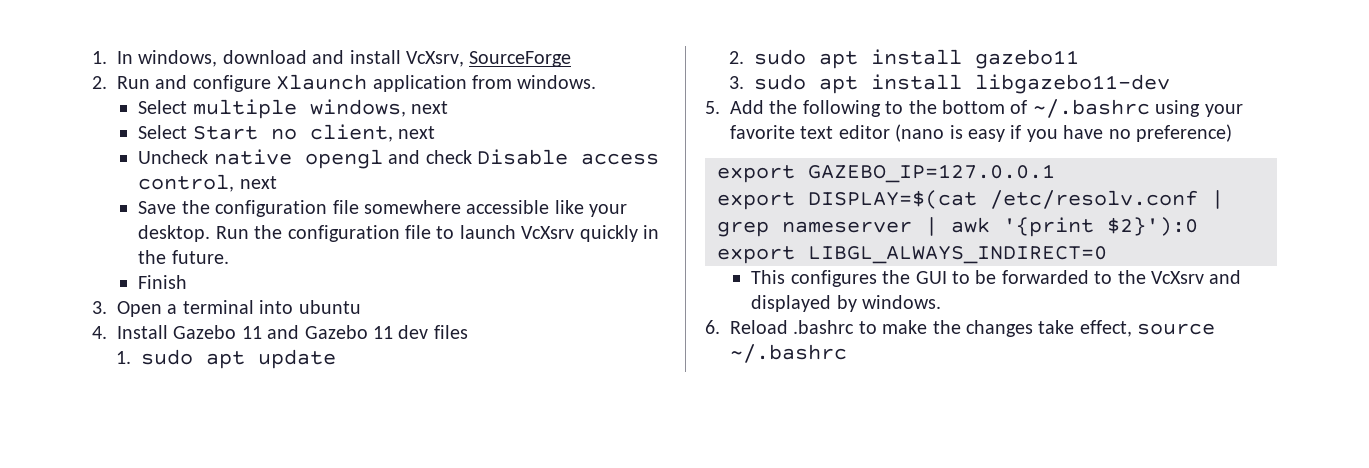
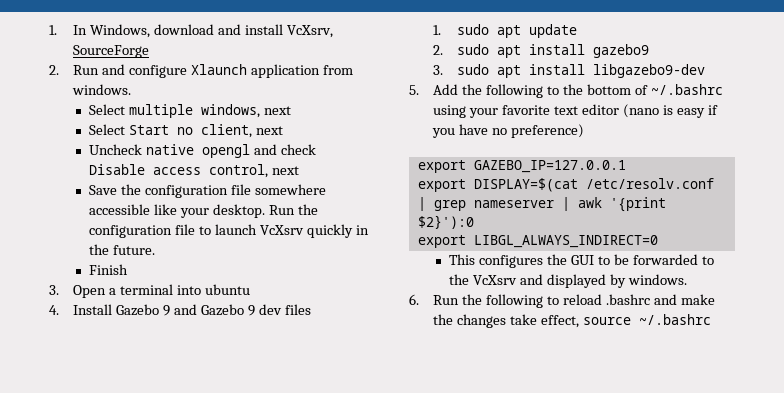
- 1. In windows, download and install VcXsrv, SourceForge
+ 1. In Windows, download and install VcXsrv, SourceForge
- 4. Install Gazebo 11 and Gazebo 11 dev files
+ 4. Install Gazebo 9 and Gazebo 9 dev files
- 2. sudo apt install gazebo11
+ 2. sudo apt install gazebo9
- 3. sudo apt install libgazebo11-dev
+ 3. sudo apt install libgazebo9-dev
- 6. Reload .bashrc to make the changes take effect, source ~/.bashrc
+ 6. Run the following to reload .bashrc and make the changes take effect, source ~/.bashrc

